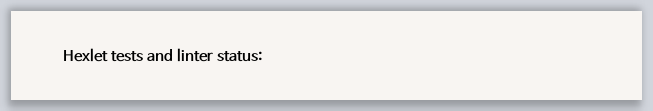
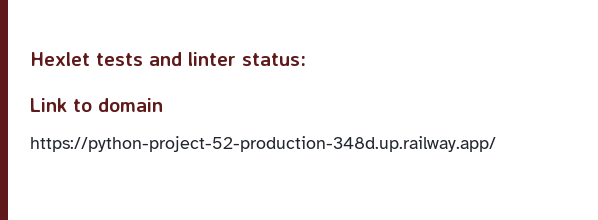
+ Link to domain
+ https://python-project-52-production-348d.up.railway.app/

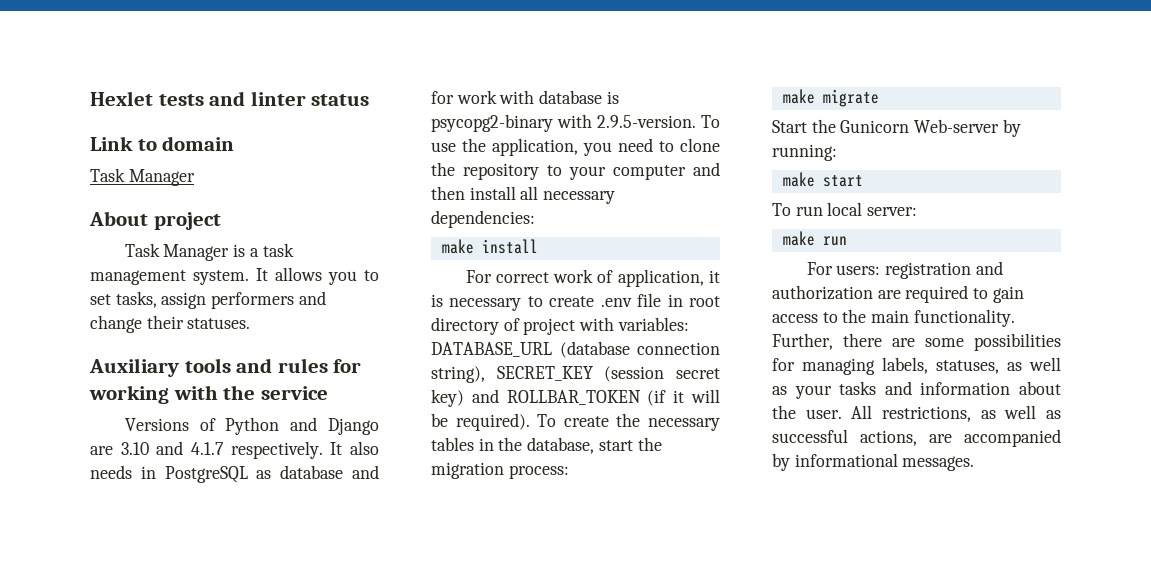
- Hexlet tests and linter status:
+ Hexlet tests and linter status
  Link to domain
- https://python-project-52-production-348d.up.railway.app/
+ Task Manager
+ About project
+ Task Manager is a task management system. It allows you to set tasks, assign performers and change their statuses.
+ Auxiliary tools and rules for working with the service
+ Versions of Python and Django are 3.10 and 4.1.7 respectively. It also needs in PostgreSQL as database and for work with database is psycopg2-binary with 2.9.5-version. To use the application, you need to clone the repository to your computer and then install all necessary dependencies:
+ make install
+ For correct work of application, it is necessary to create .env file in root directory of project with variables: DATABASE_URL (database connection string), SECRET_KEY (session secret key) and ROLLBAR_TOKEN (if it will be required). To create the necessary tables in the database, start the migration process:
+ make migrate
+ Start the Gunicorn Web-server by running:
+ make start
+ To run local server:
+ make run
+ For users: registration and authorization are required to gain access to the main functionality. Further, there are some possibilities for managing labels, statuses, as well as your tasks and information about the user. All restrictions, as well as successful actions, are accompanied by informational messages.

